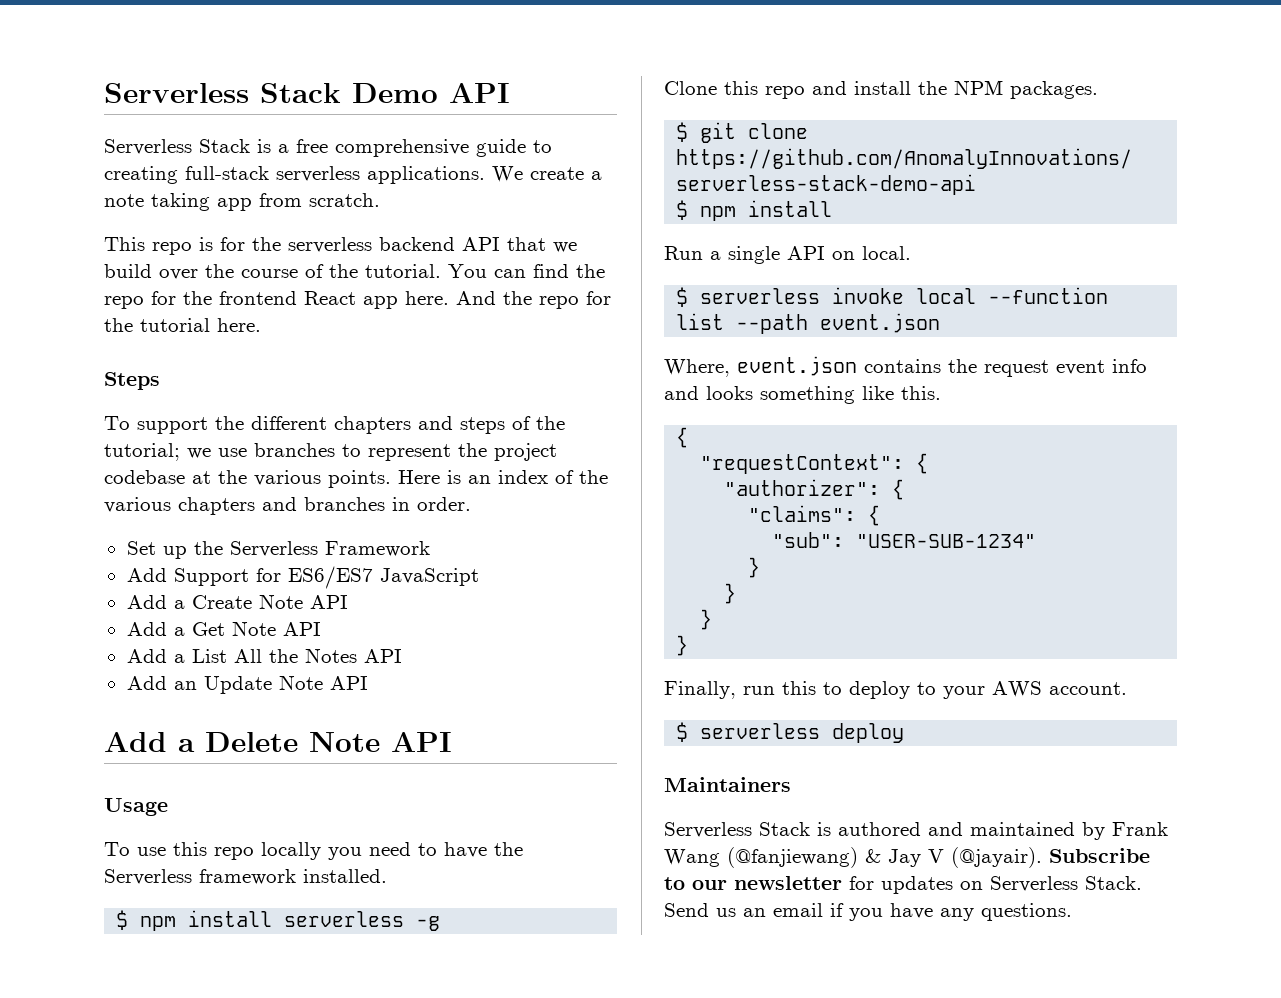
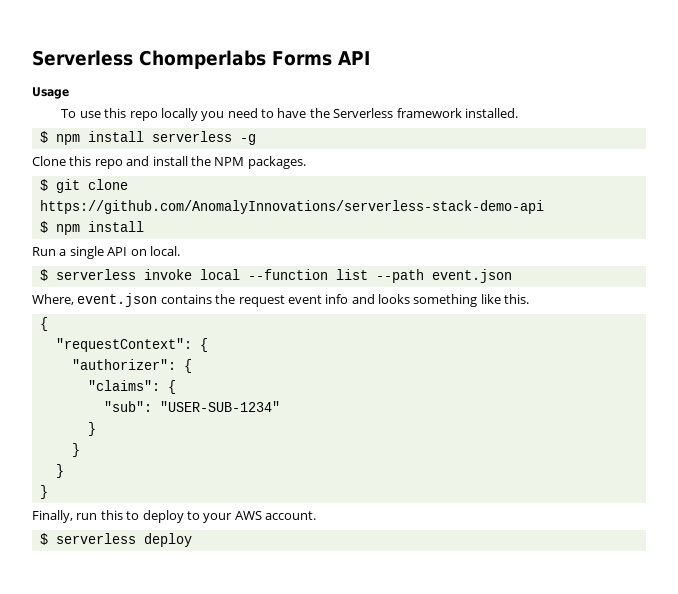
- Serverless Stack Demo API
- Serverless Stack is a free comprehensive guide to creating full-stack serverless applications. We create a note taking app from scratch.
- This repo is for the serverless backend API that we build over the course of the tutorial. You can find the repo for the frontend React app here. And the repo for the tutorial here.
- Steps
- To support the different chapters and steps of the tutorial; we use branches to represent the project codebase at the various points. Here is an index of the various chapters and branches in order.
- Set up the Serverless Framework
- Add Support for ES6/ES7 JavaScript
- Add a Create Note API
- Add a Get Note API
- Add a List All the Notes API
- Add an Update Note API
- Add a Delete Note API
+ Serverless Chomperlabs Forms API
- Maintainers
- Serverless Stack is authored and maintained by Frank Wang (@fanjiewang) & Jay V (@jayair). Subscribe to our newsletter for updates on Serverless Stack. Send us an email if you have any questions.

